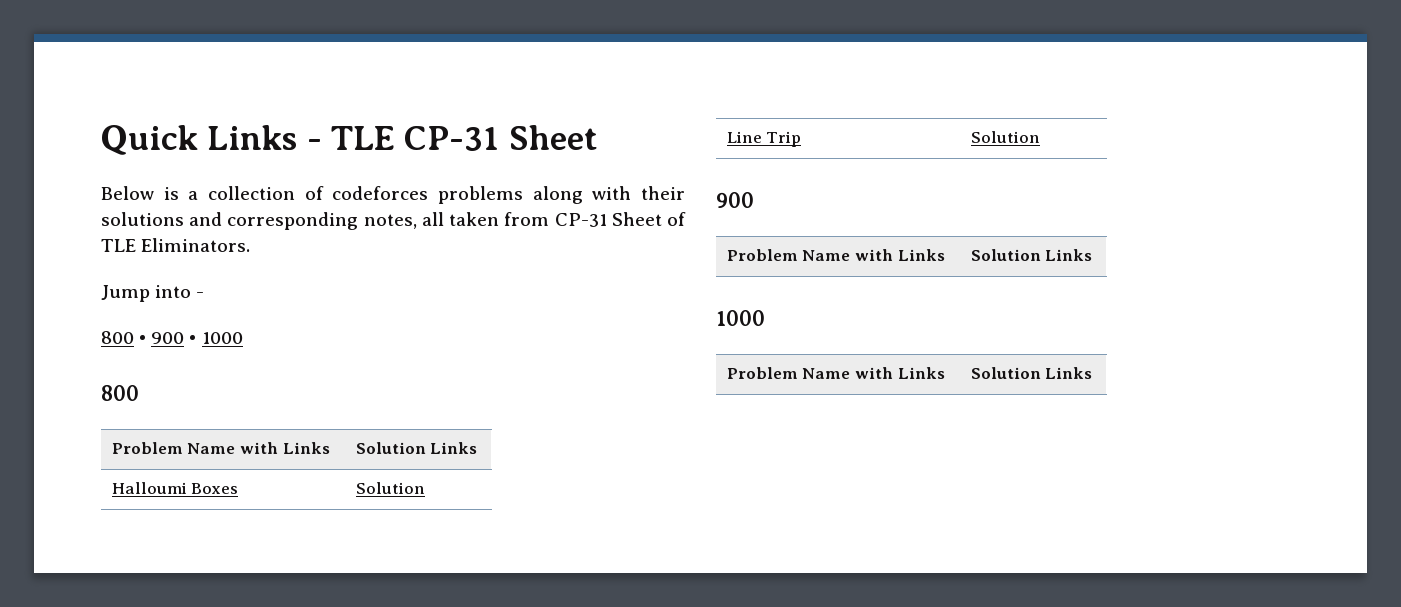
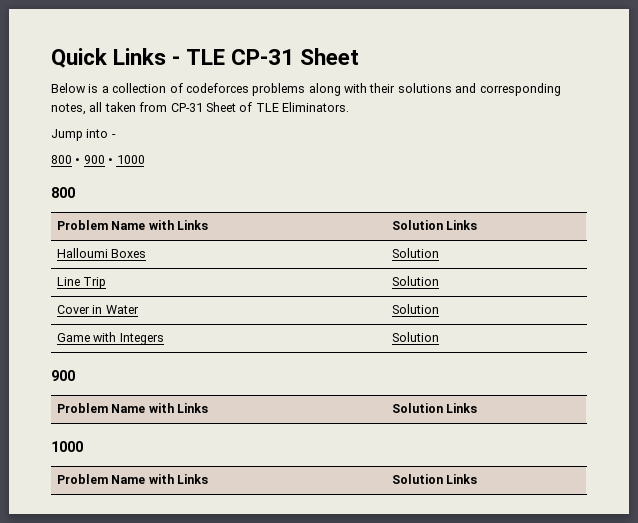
+ Cover in Water | Solution
+ Game with Integers | Solution

